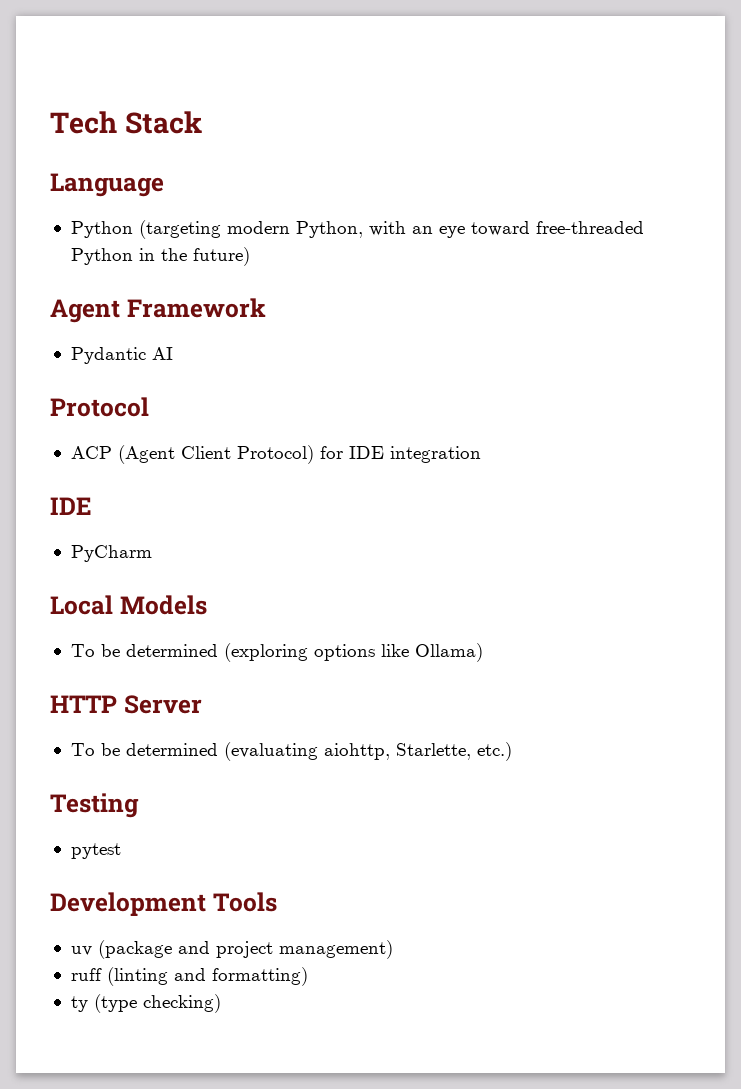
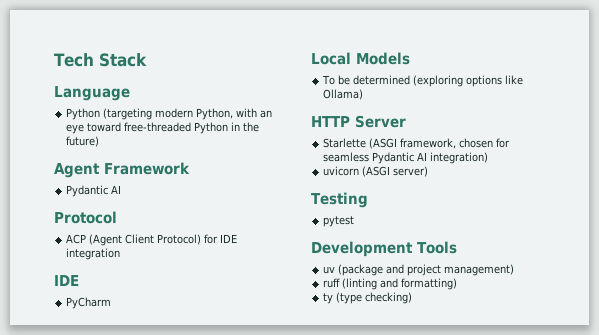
- To be determined (evaluating aiohttp, Starlette, etc.)
+ Starlette (ASGI framework, chosen for seamless Pydantic AI integration)
+ uvicorn (ASGI server)

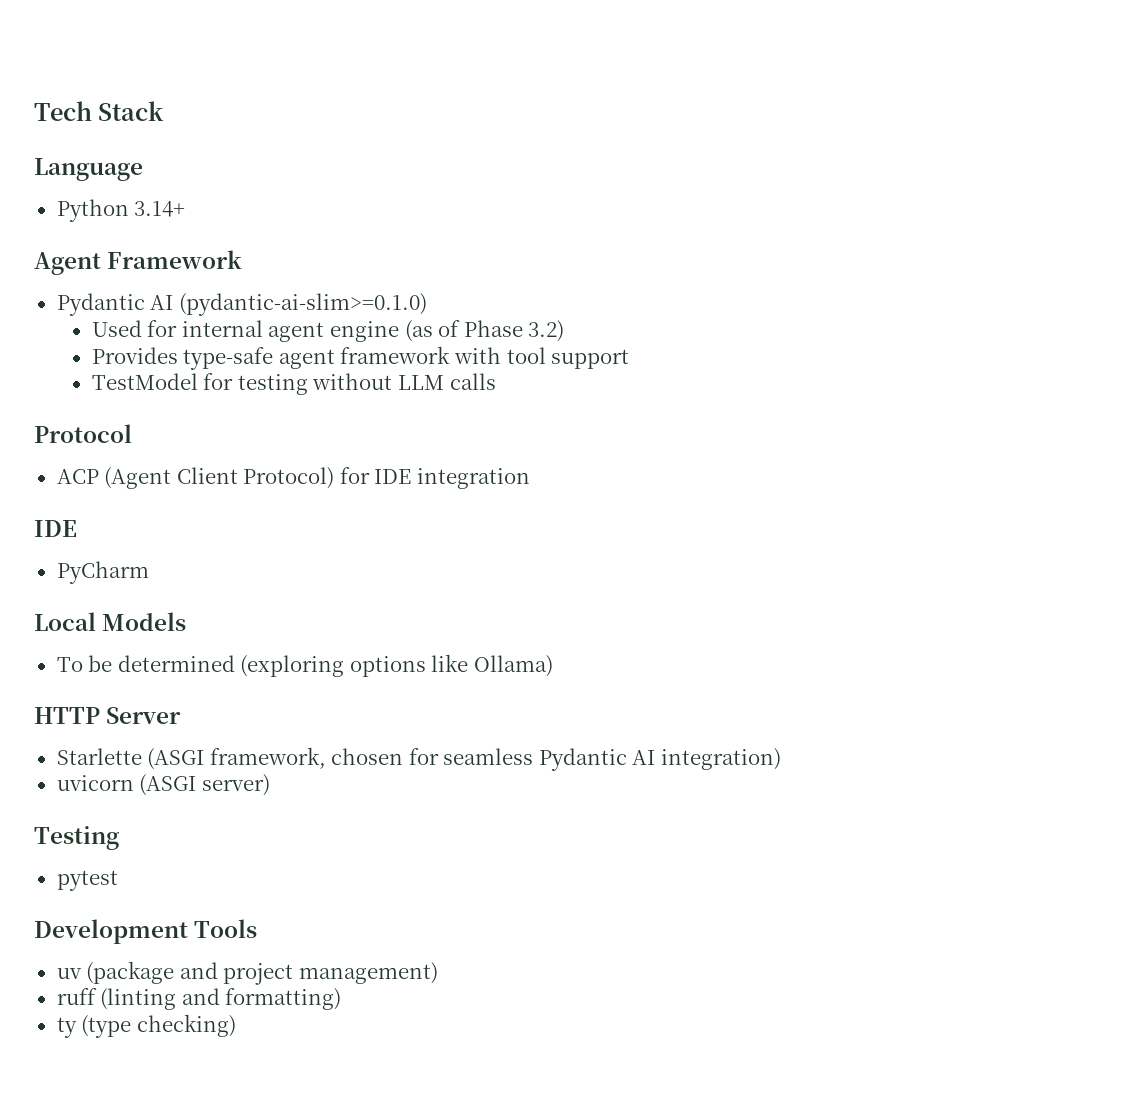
- Python (targeting modern Python, with an eye toward free-threaded Python in the future)
+ Python 3.14+
  Agent Framework
- Pydantic AI
+ Pydantic AI (pydantic-ai-slim>=0.1.0)
+ Used for internal agent engine (as of Phase 3.2)
+ Provides type-safe agent framework with tool support
+ TestModel for testing without LLM calls

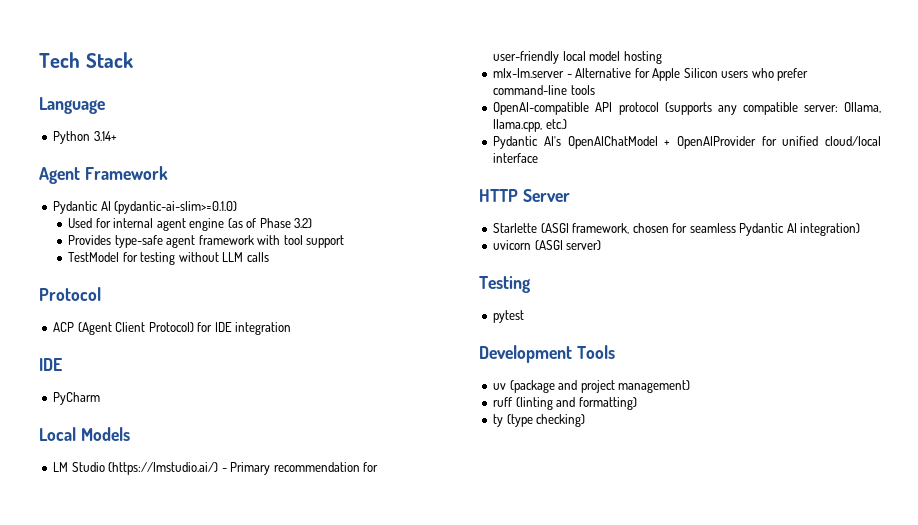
- To be determined (exploring options like Ollama)
+ LM Studio (https://lmstudio.ai/) - Primary recommendation for user-friendly local model hosting
+ mlx-lm.server - Alternative for Apple Silicon users who prefer command-line tools
+ OpenAI-compatible API protocol (supports any compatible server: Ollama, llama.cpp, etc.)
+ Pydantic AI's OpenAIChatModel + OpenAIProvider for unified cloud/local interface

